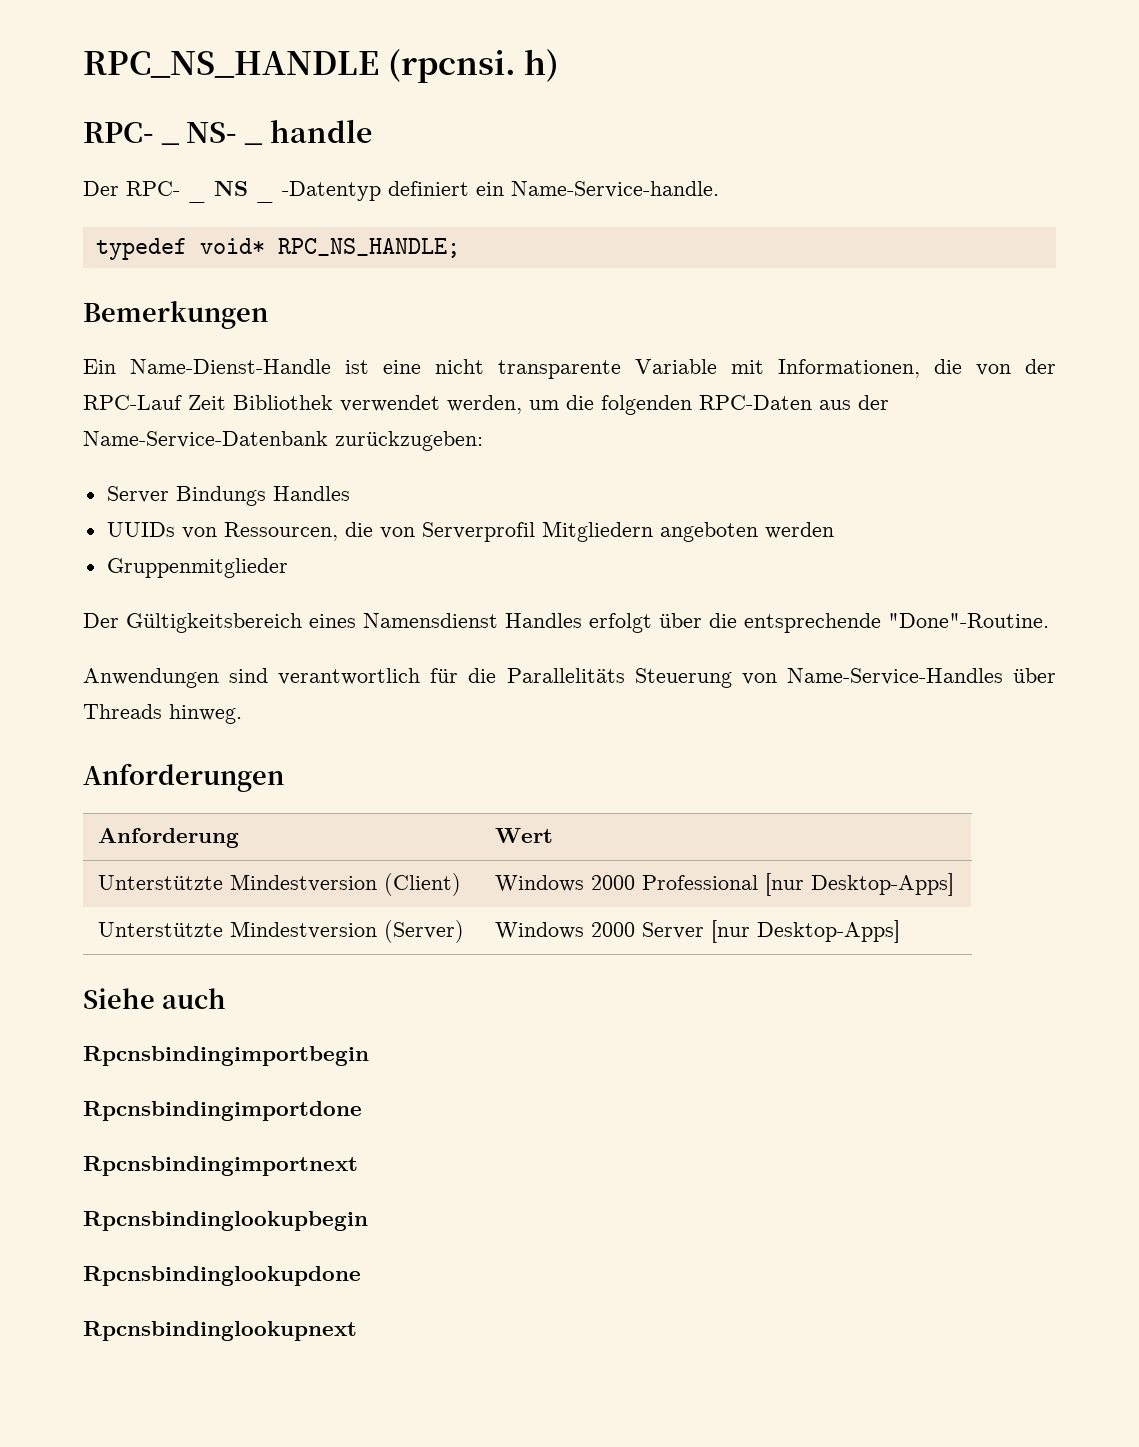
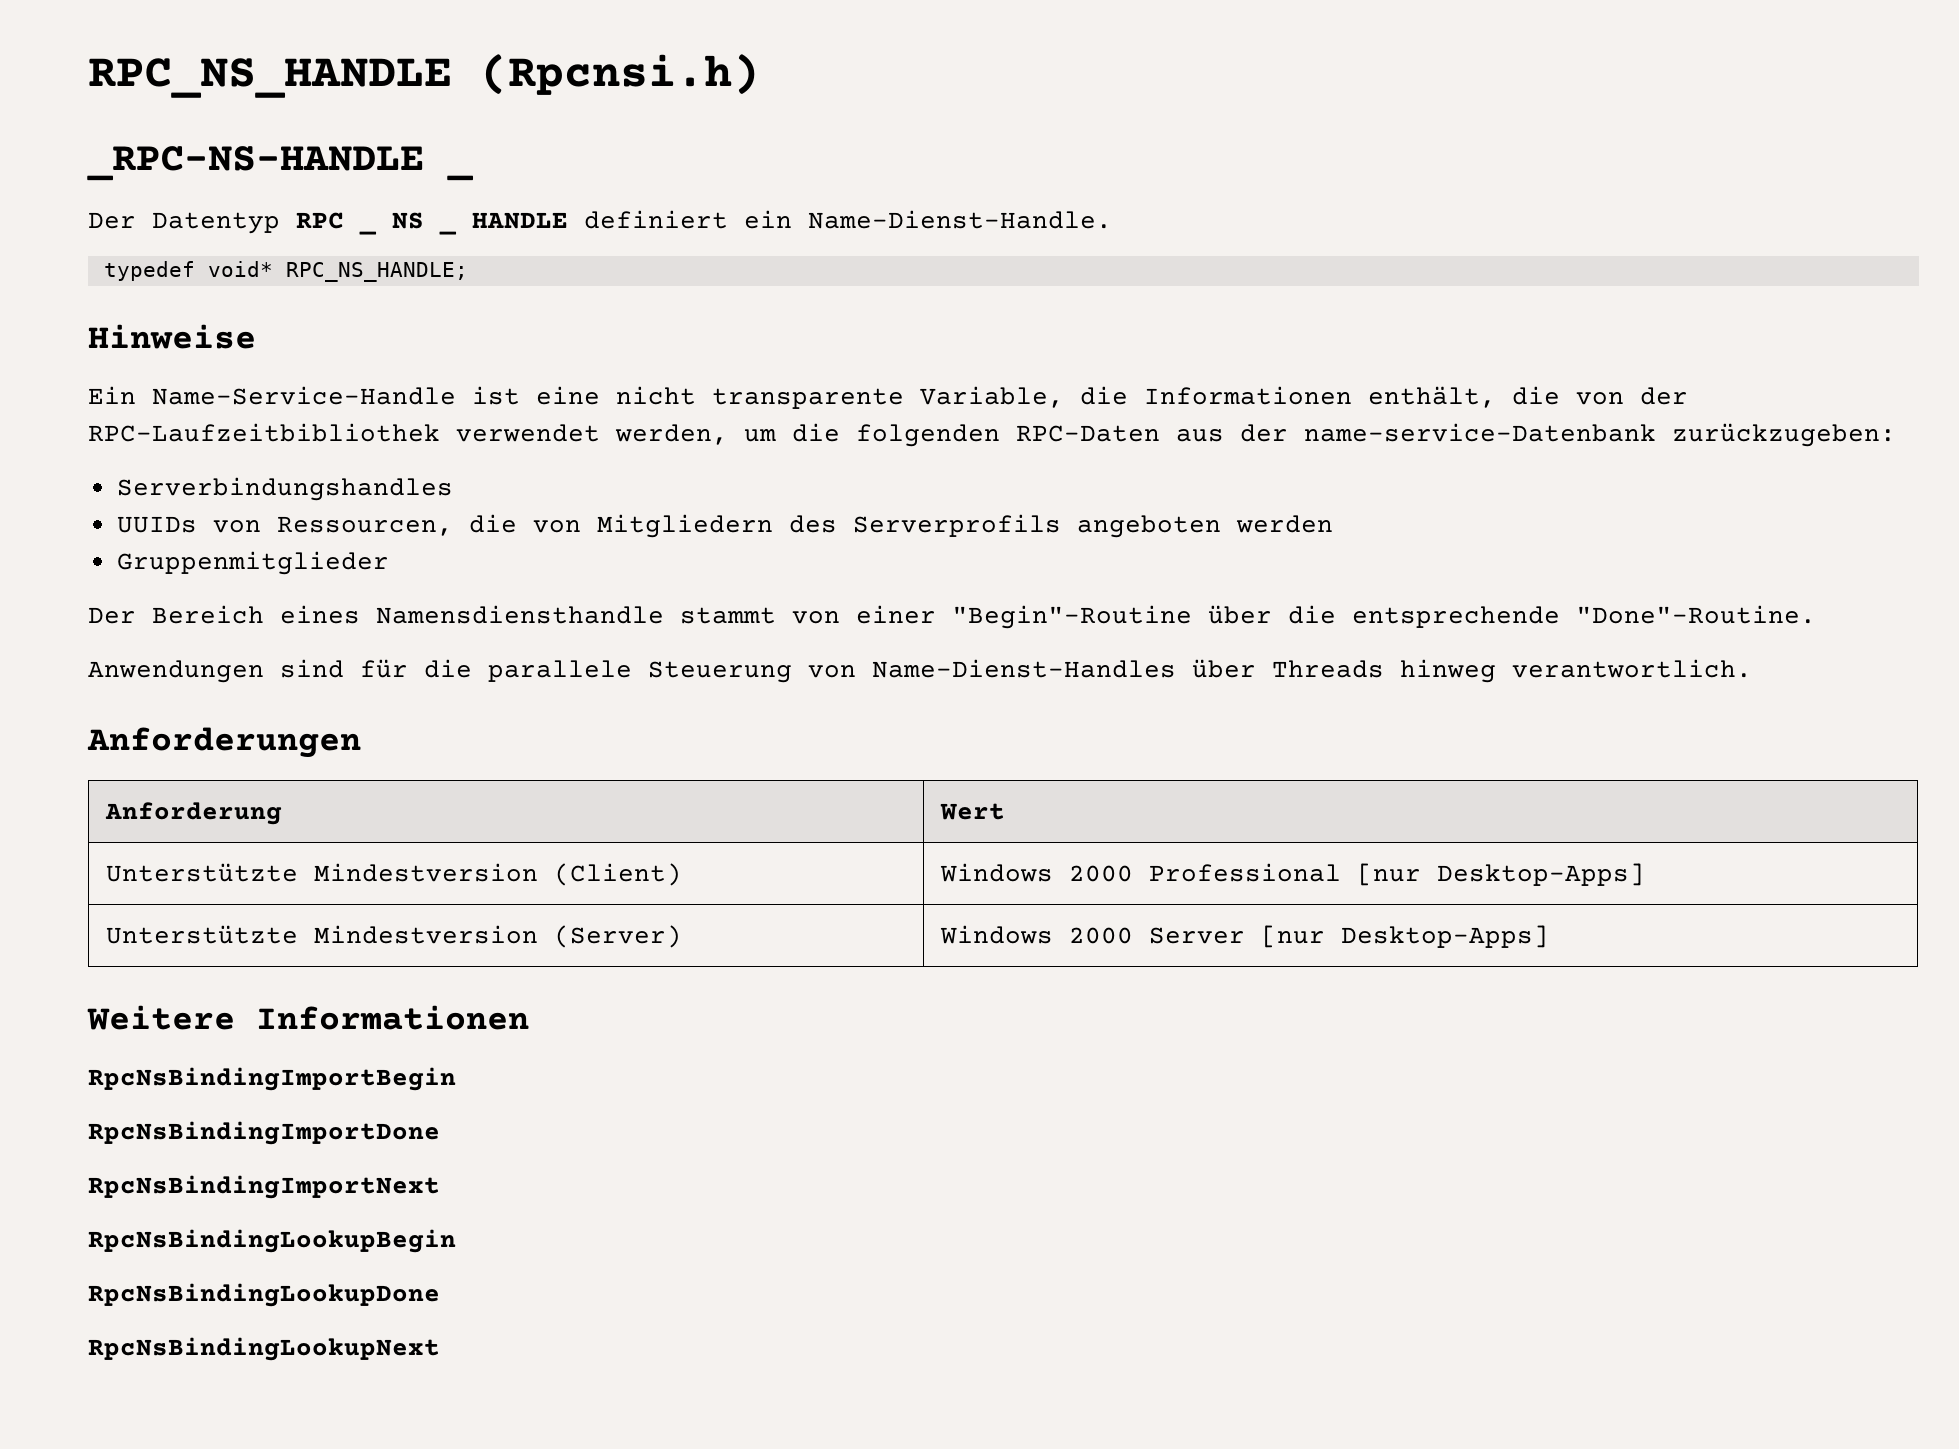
- RPC_NS_HANDLE (rpcnsi. h)
- RPC- _ NS- _ handle
- Der RPC- _ NS _ -Datentyp definiert ein Name-Service-handle.
+ RPC_NS_HANDLE (Rpcnsi.h)
+ _RPC-NS-HANDLE _
+ Der Datentyp RPC _ NS _ HANDLE definiert ein Name-Dienst-Handle.
- Bemerkungen
+ Hinweise
- Ein Name-Dienst-Handle ist eine nicht transparente Variable mit Informationen, die von der RPC-Lauf Zeit Bibliothek verwendet werden, um die folgenden RPC-Daten aus der Name-Service-Datenbank zurückzugeben:
+ Ein Name-Service-Handle ist eine nicht transparente Variable, die Informationen enthält, die von der RPC-Laufzeitbibliothek verwendet werden, um die folgenden RPC-Daten aus der name-service-Datenbank zurückzugeben:
- Server Bindungs Handles
+ Serverbindungshandles
- UUIDs von Ressourcen, die von Serverprofil Mitgliedern angeboten werden
+ UUIDs von Ressourcen, die von Mitgliedern des Serverprofils angeboten werden
- Der Gültigkeitsbereich eines Namensdienst Handles erfolgt über die entsprechende "Done"-Routine.
+ Der Bereich eines Namensdiensthandle stammt von einer "Begin"-Routine über die entsprechende "Done"-Routine.
- Anwendungen sind verantwortlich für die Parallelitäts Steuerung von Name-Service-Handles über Threads hinweg.
+ Anwendungen sind für die parallele Steuerung von Name-Dienst-Handles über Threads hinweg verantwortlich.
- Siehe auch
- Rpcnsbindingimportbegin
- Rpcnsbindingimportdone
- Rpcnsbindingimportnext
- Rpcnsbindinglookupbegin
- Rpcnsbindinglookupdone
- Rpcnsbindinglookupnext
+ Weitere Informationen
+ RpcNsBindingImportBegin
+ RpcNsBindingImportDone
+ RpcNsBindingImportNext
+ RpcNsBindingLookupBegin
+ RpcNsBindingLookupDone
+ RpcNsBindingLookupNext

